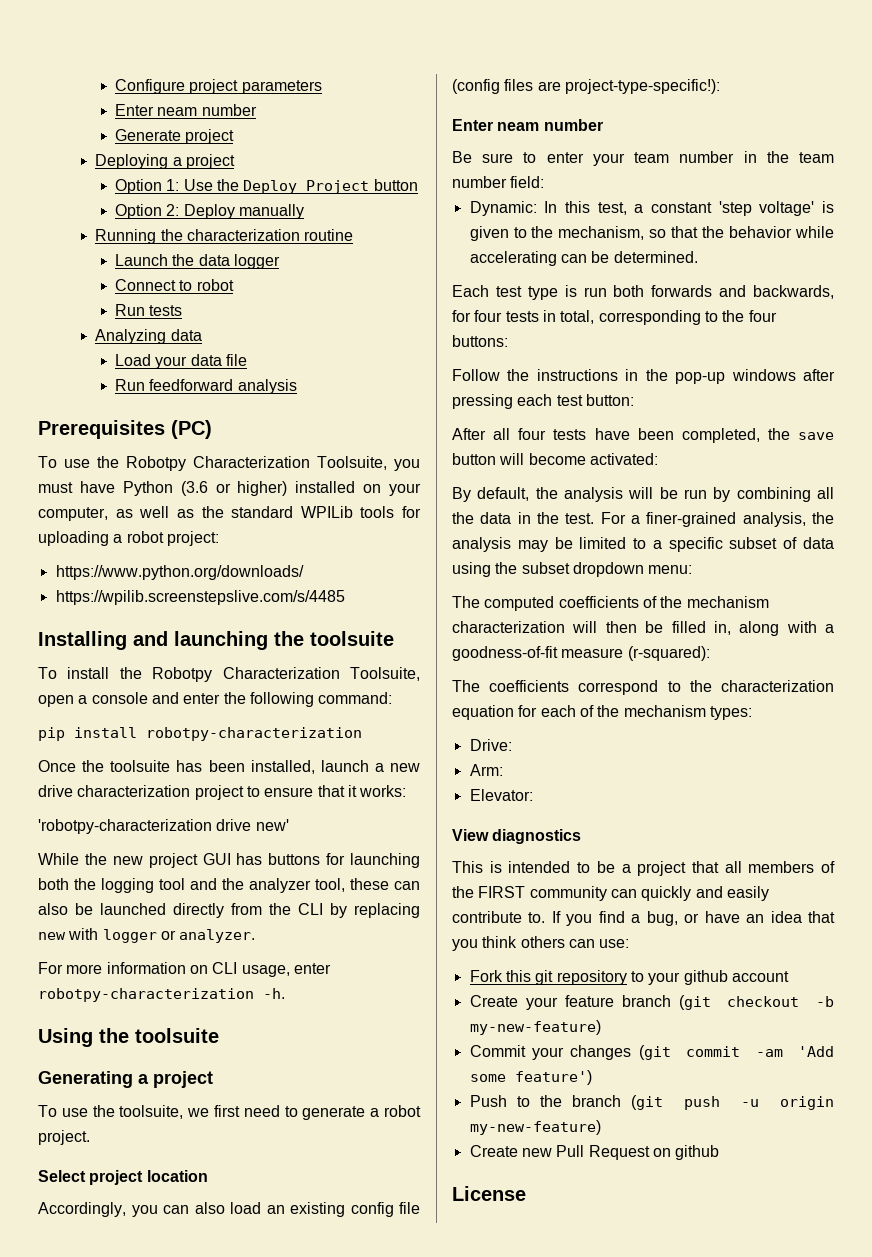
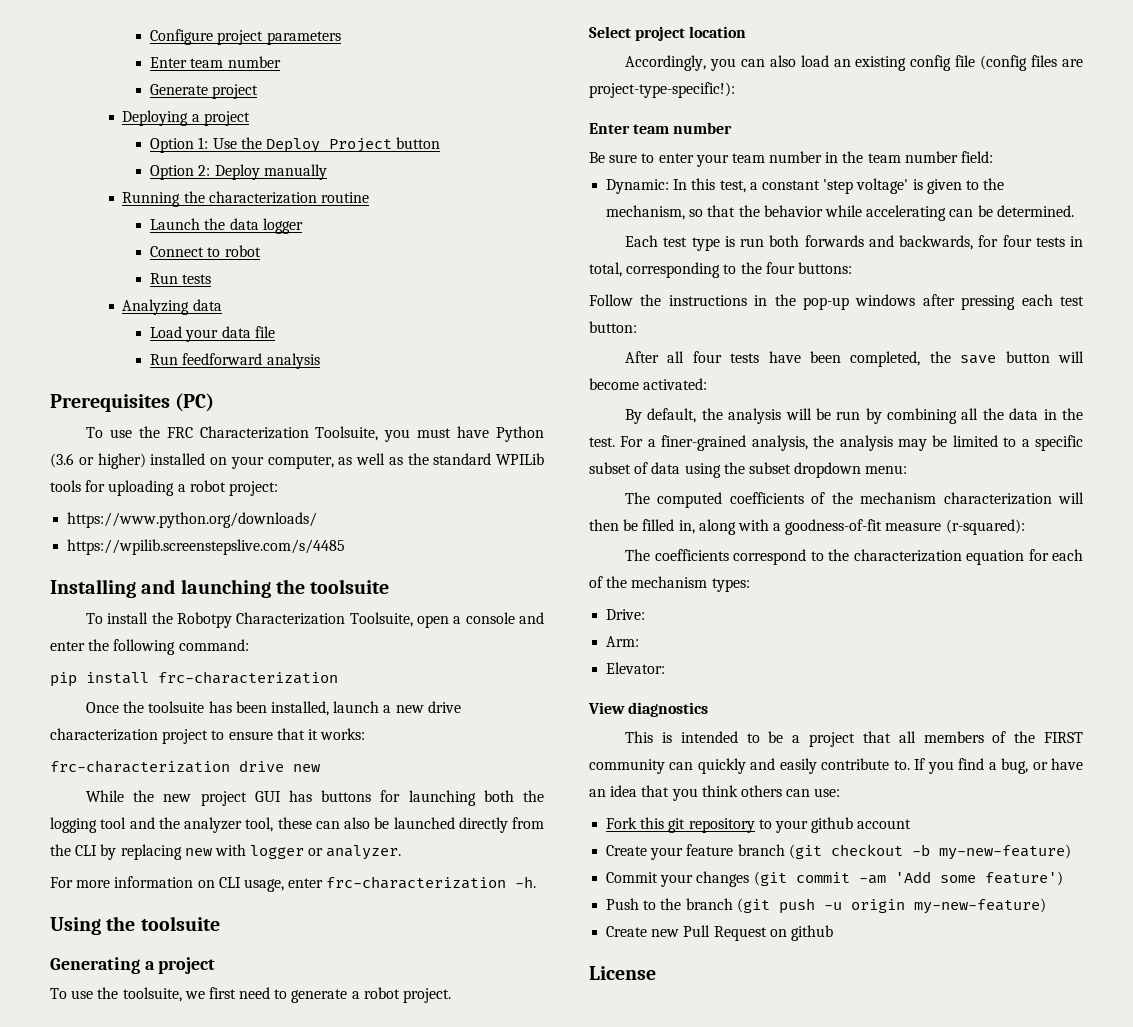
  Configure project parameters
- Enter neam number
+ Enter team number
- To use the Robotpy Characterization Toolsuite, you must have Python (3.6 or higher) installed on your computer, as well as the standard WPILib tools for uploading a robot project:
+ To use the FRC Characterization Toolsuite, you must have Python (3.6 or higher) installed on your computer, as well as the standard WPILib tools for uploading a robot project:
- pip install robotpy-characterization
+ pip install frc-characterization
- 'robotpy-characterization drive new'
+ frc-characterization drive new
- For more information on CLI usage, enter robotpy-characterization -h.
+ For more information on CLI usage, enter frc-characterization -h.
  Accordingly, you can also load an existing config file (config files are project-type-specific!):
- Enter neam number
+ Enter team number

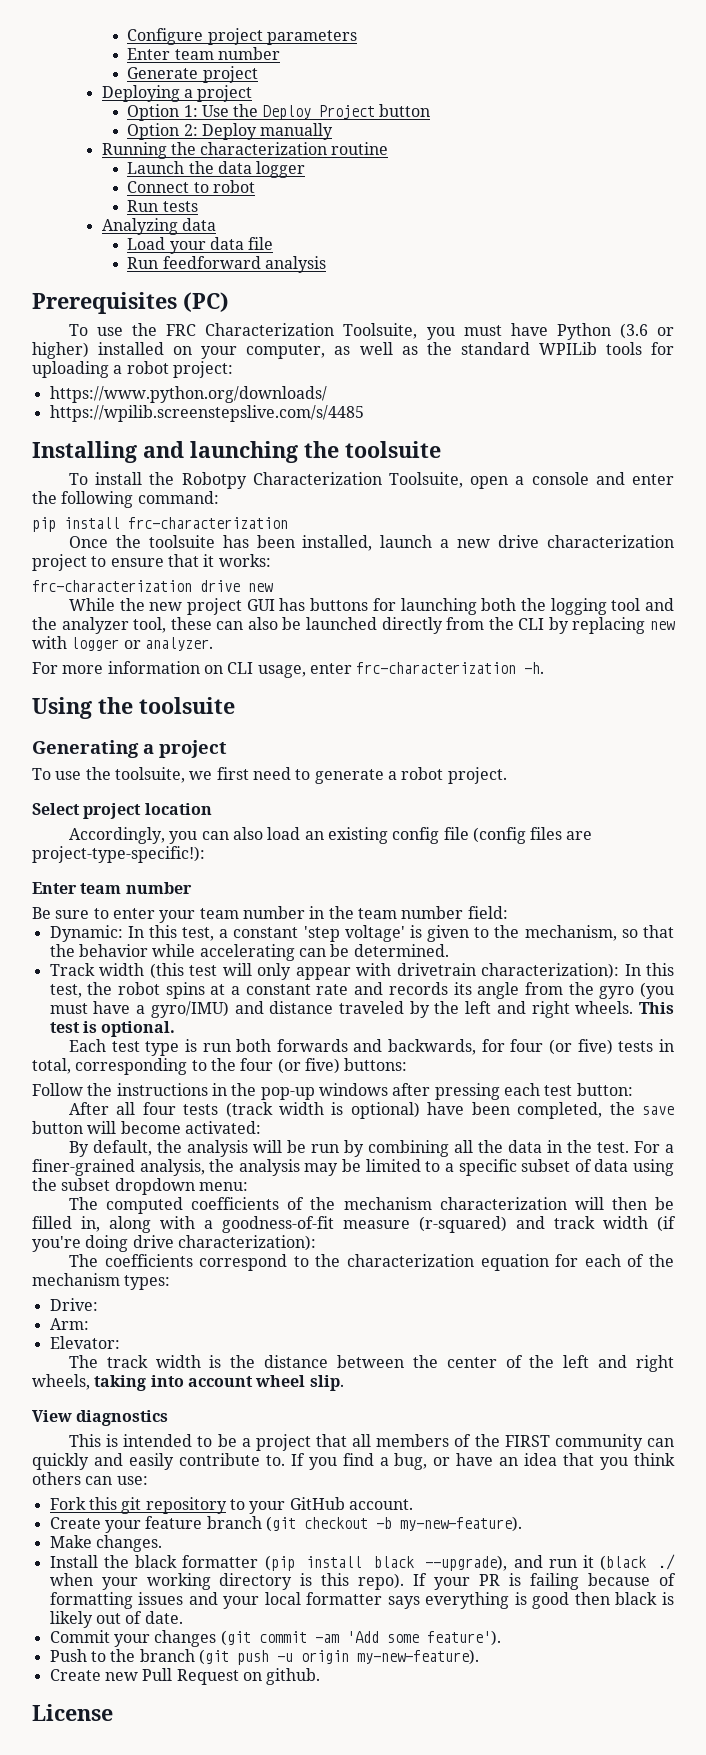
+ Track width (this test will only appear with drivetrain characterization): In this test, the robot spins at a constant rate and records its angle from the gyro (you must have a gyro/IMU) and distance traveled by the left and right wheels. This test is optional.
- Each test type is run both forwards and backwards, for four tests in total, corresponding to the four buttons:
+ Each test type is run both forwards and backwards, for four (or five) tests in total, corresponding to the four (or five) buttons:
- After all four tests have been completed, the save button will become activated:
+ After all four tests (track width is optional) have been completed, the save button will become activated:
- The computed coefficients of the mechanism characterization will then be filled in, along with a goodness-of-fit measure (r-squared):
+ The computed coefficients of the mechanism characterization will then be filled in, along with a goodness-of-fit measure (r-squared) and track width (if you're doing drive characterization):
+ The track width is the distance between the center of the left and right wheels, taking into account wheel slip.
- Fork this git repository to your github account
+ Fork this git repository to your GitHub account.
- Create your feature branch (git checkout -b my-new-feature)
+ Create your feature branch (git checkout -b my-new-feature).
+ Make changes.
+ Install the black formatter (pip install black --upgrade), and run it (black ./ when your working directory is this repo). If your PR is failing because of formatting issues and your local formatter says everything is good then black is likely out of date.
- Commit your changes (git commit -am 'Add some feature')
+ Commit your changes (git commit -am 'Add some feature').
- Push to the branch (git push -u origin my-new-feature)
+ Push to the branch (git push -u origin my-new-feature).
- Create new Pull Request on github
+ Create new Pull Request on github.

